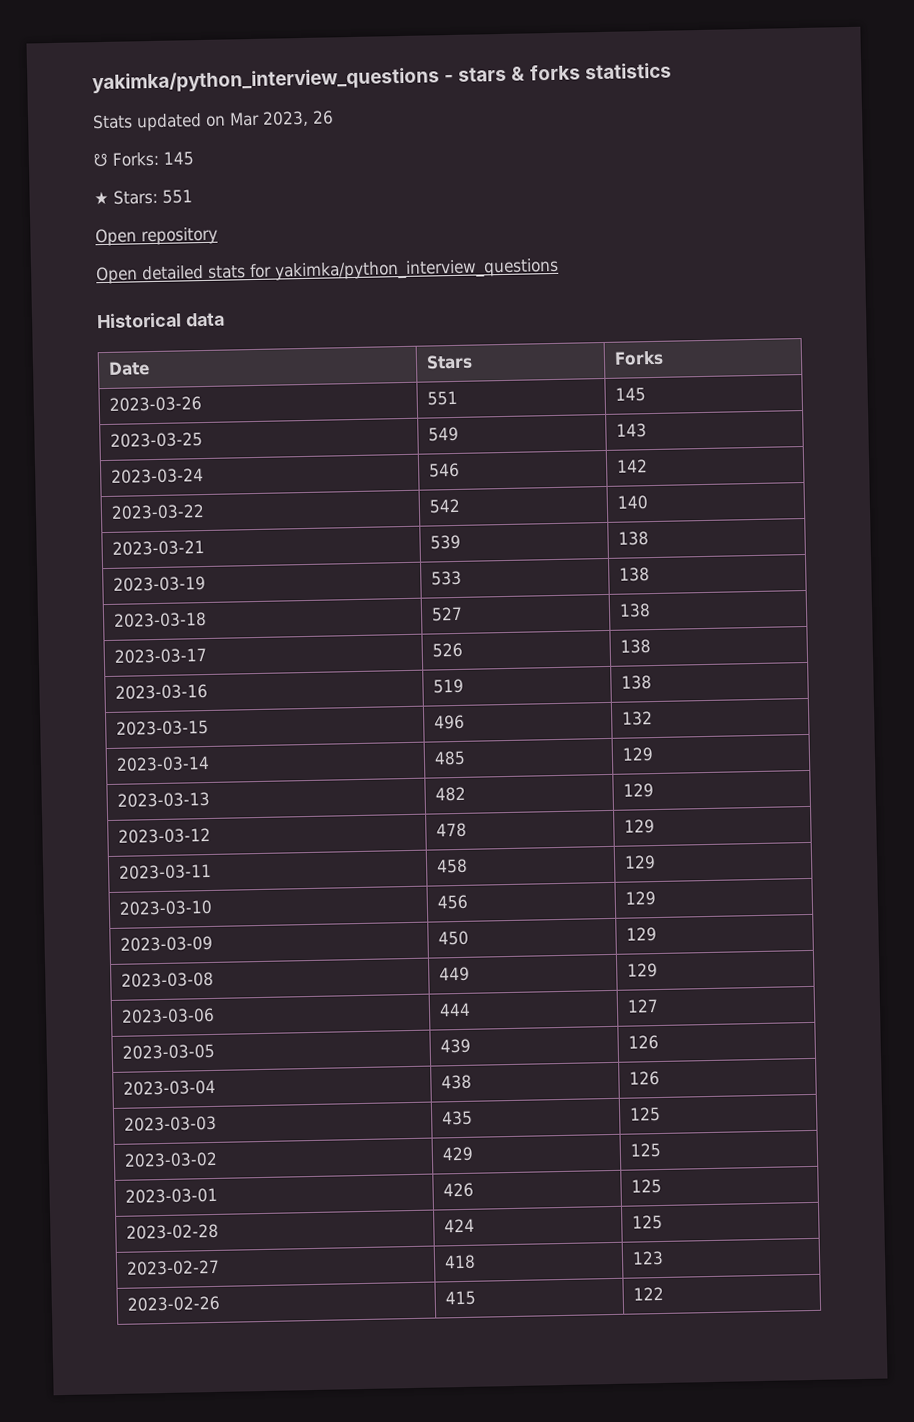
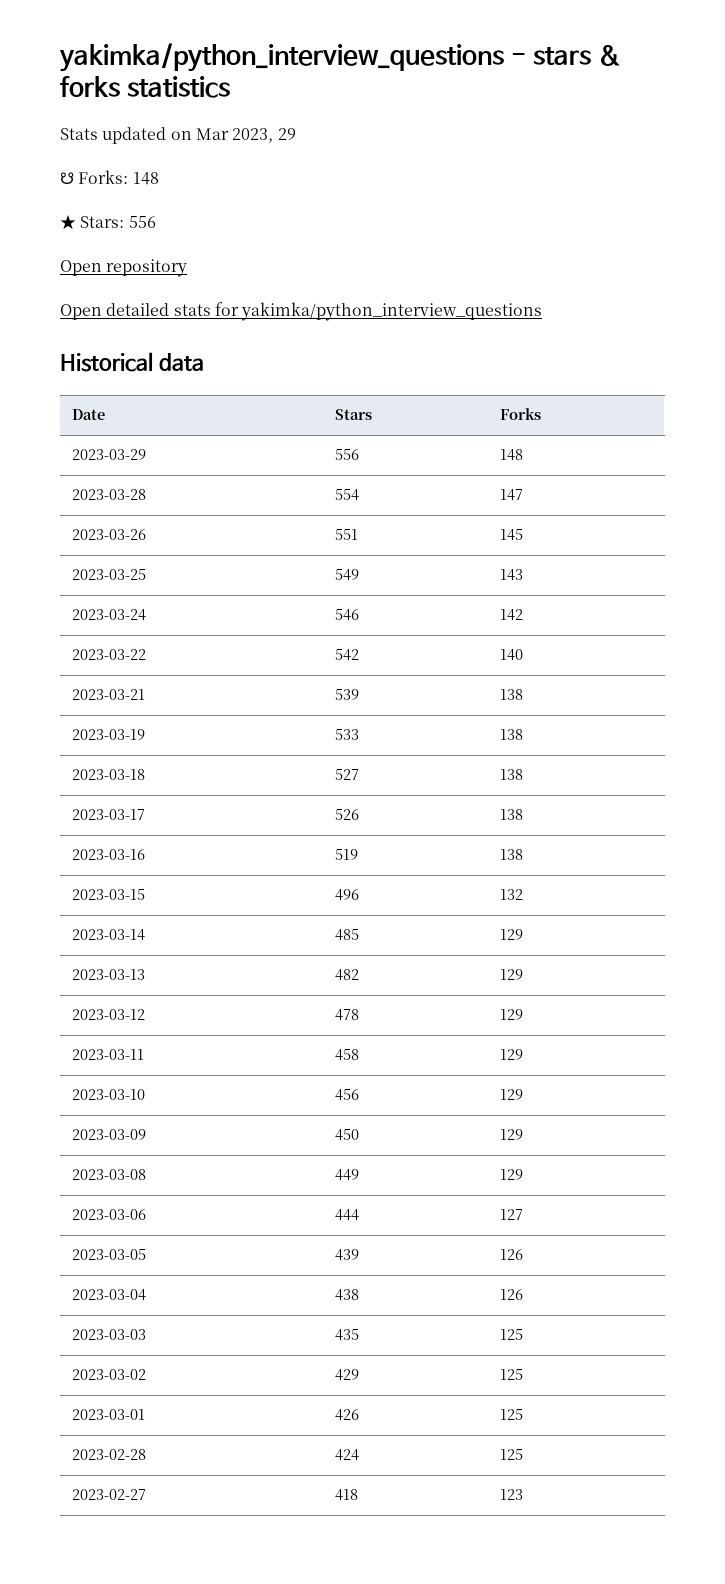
- Stats updated on Mar 2023, 26
+ Stats updated on Mar 2023, 29
- ☋ Forks: 145
+ ☋ Forks: 148
- ★ Stars: 551
+ ★ Stars: 556
+ 2023-03-29 | 556 | 148
+ 2023-03-28 | 554 | 147
- 2023-02-26 | 415 | 122

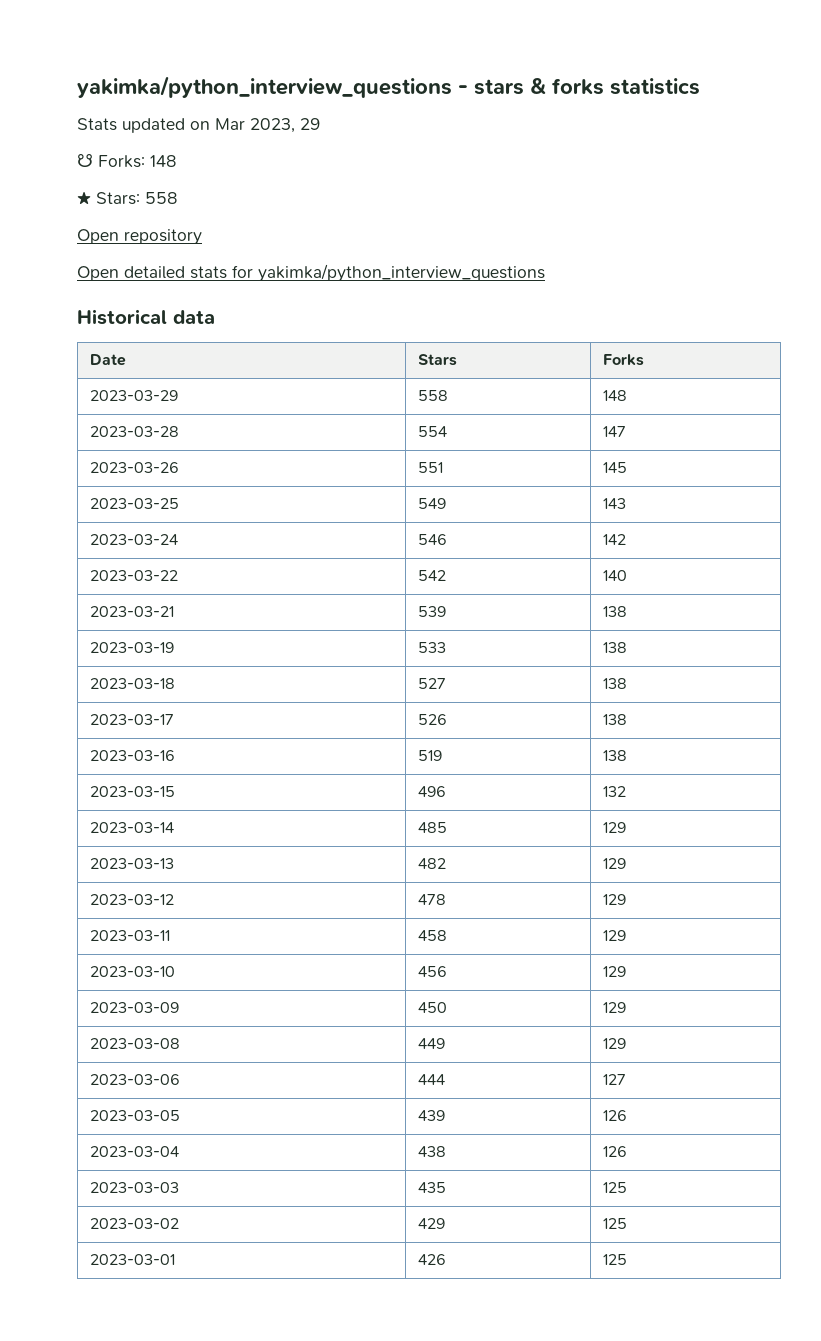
- ★ Stars: 556
+ ★ Stars: 558
- 2023-03-29 | 556 | 148
+ 2023-03-29 | 558 | 148
- 2023-02-28 | 424 | 125
- 2023-02-27 | 418 | 123

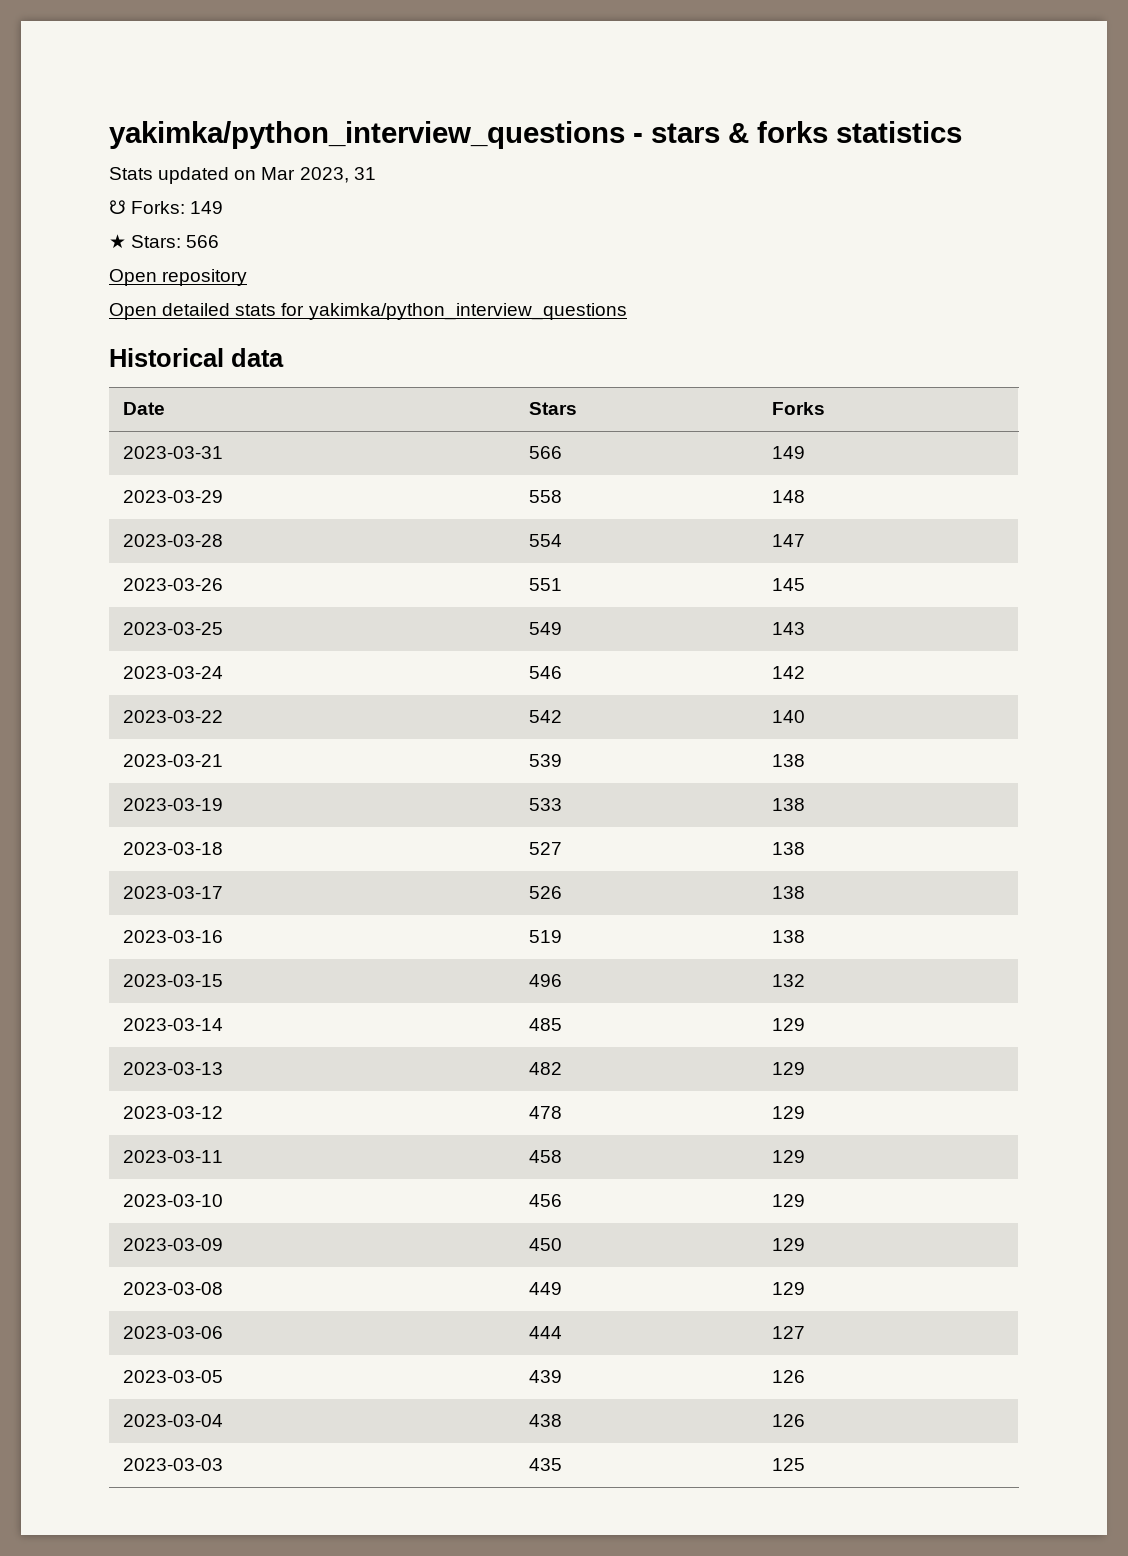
- Stats updated on Mar 2023, 29
+ Stats updated on Mar 2023, 31
- ☋ Forks: 148
+ ☋ Forks: 149
- ★ Stars: 558
+ ★ Stars: 566
+ 2023-03-31 | 566 | 149
- 2023-03-02 | 429 | 125
- 2023-03-01 | 426 | 125

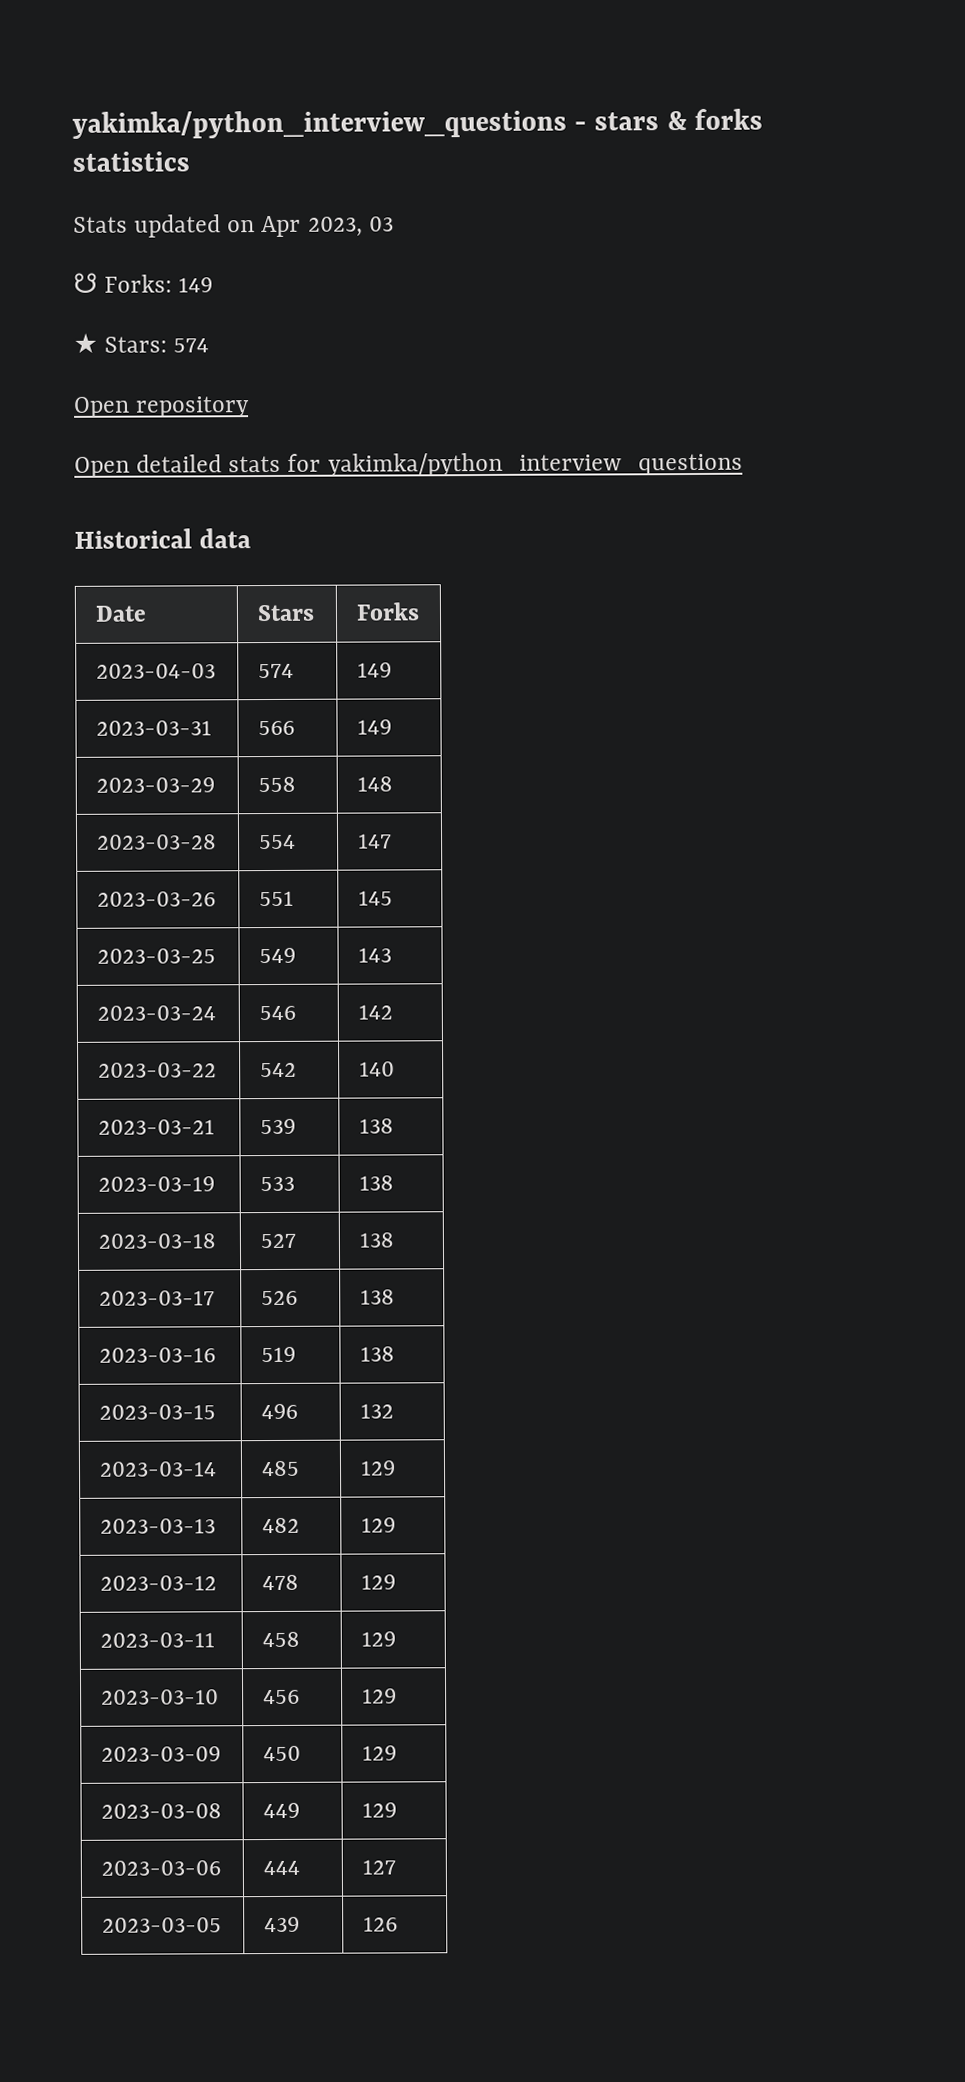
- Stats updated on Mar 2023, 31
+ Stats updated on Apr 2023, 03
- ★ Stars: 566
+ ★ Stars: 574
+ 2023-04-03 | 574 | 149
- 2023-03-04 | 438 | 126
- 2023-03-03 | 435 | 125

